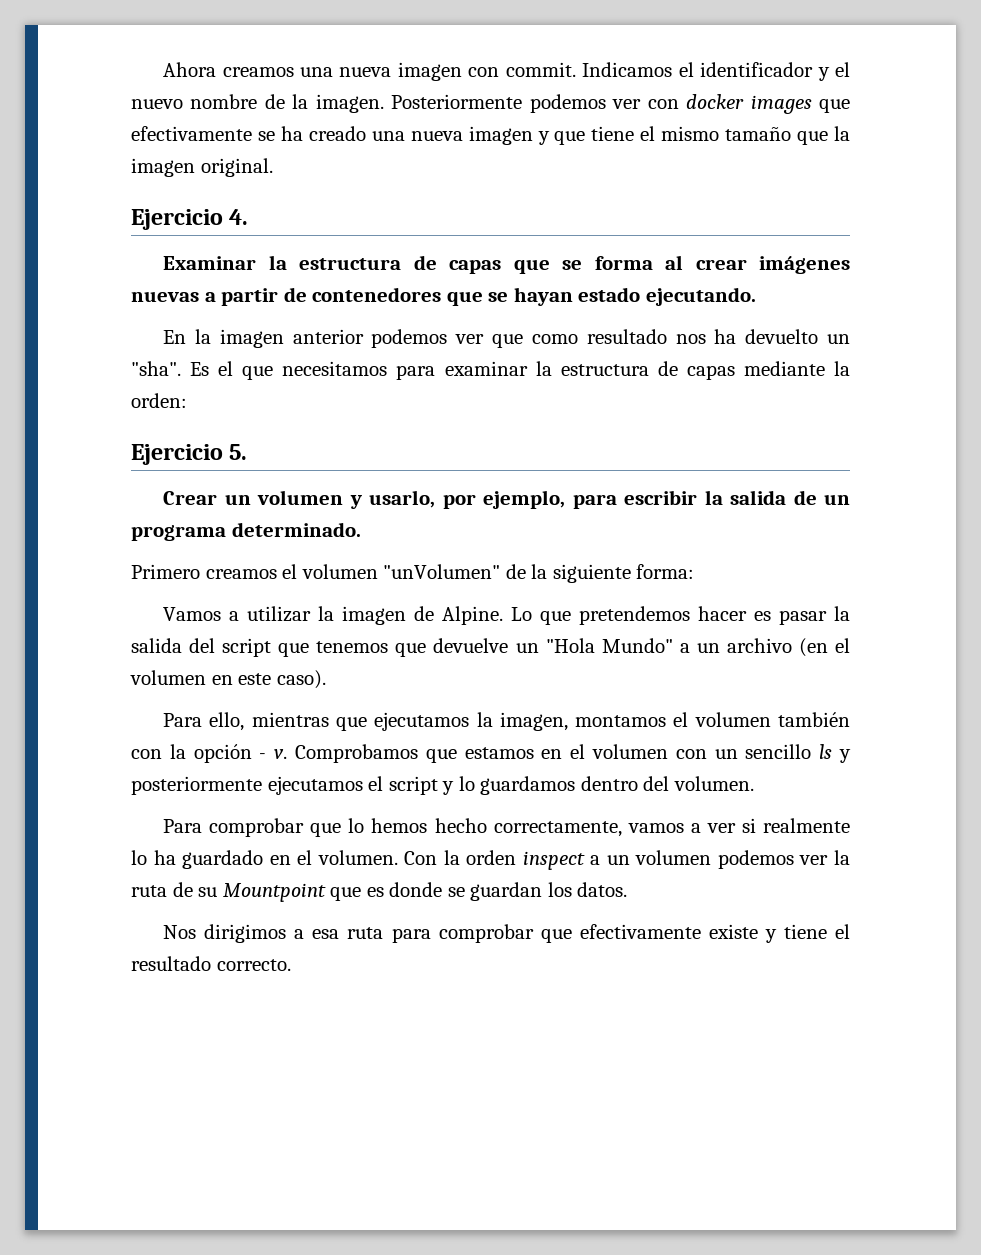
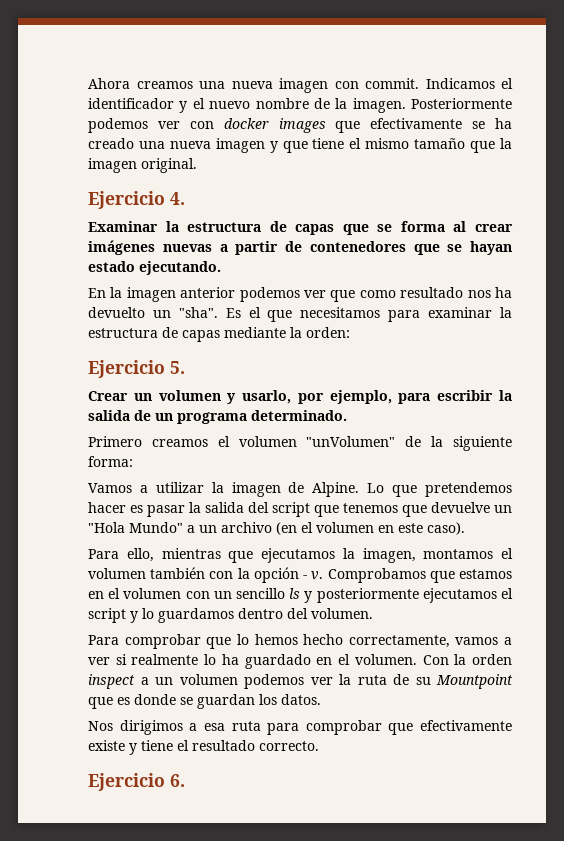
+ Ejercicio 6.

